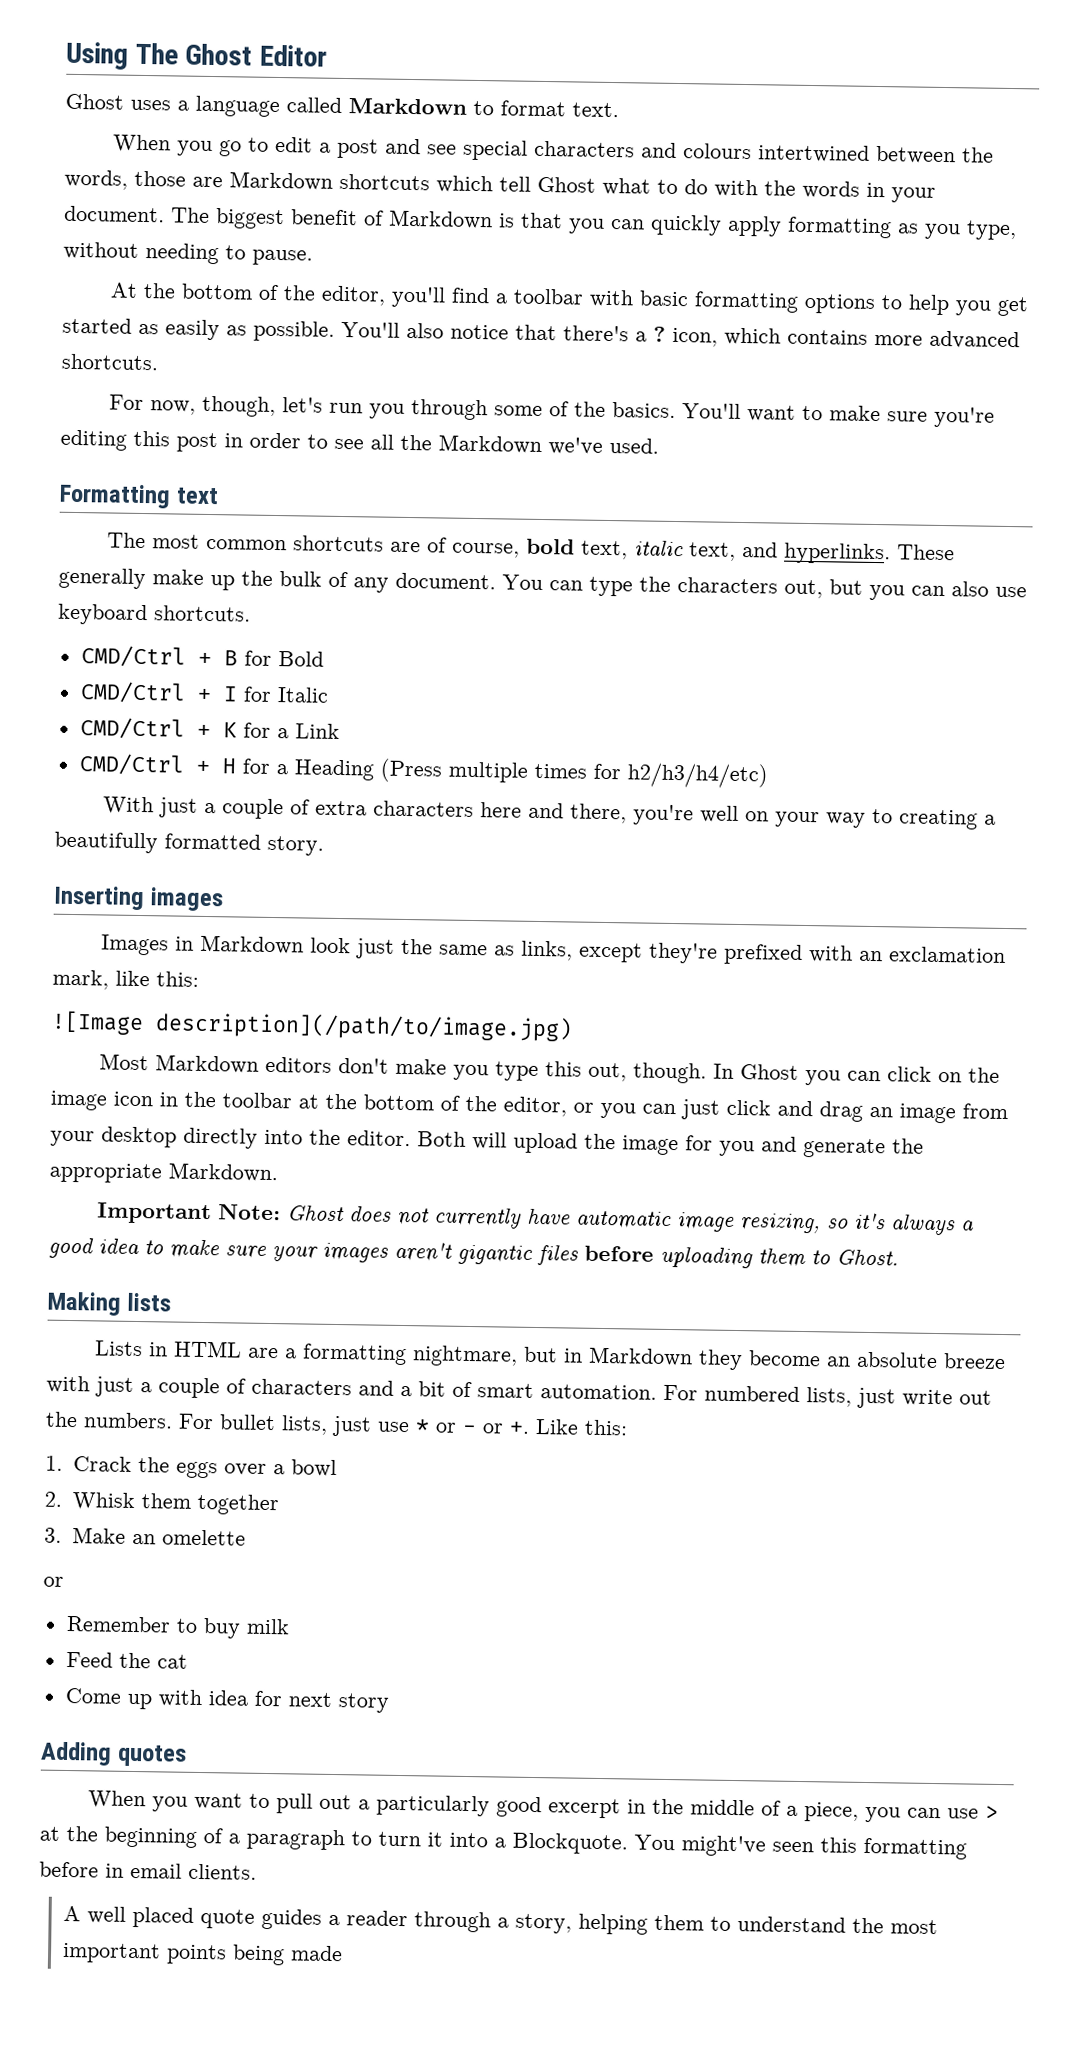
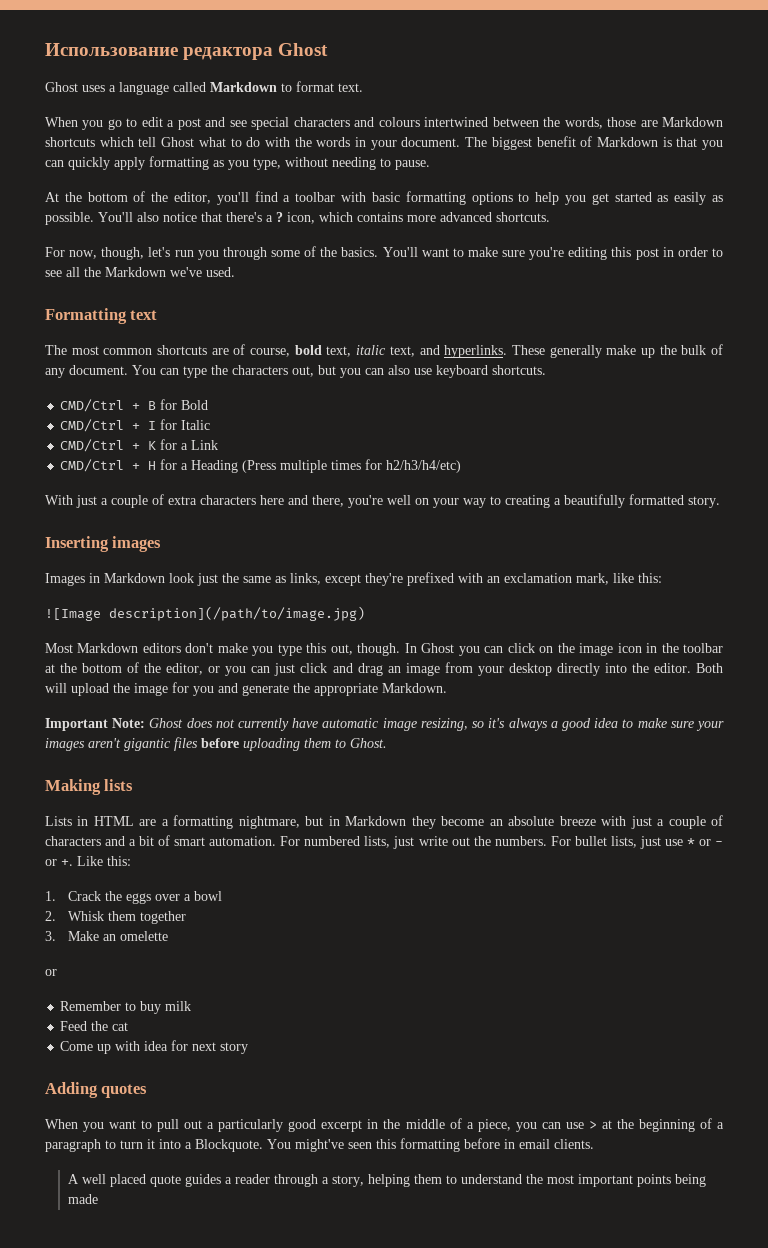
- Using The Ghost Editor
+ Использование редактора Ghost

